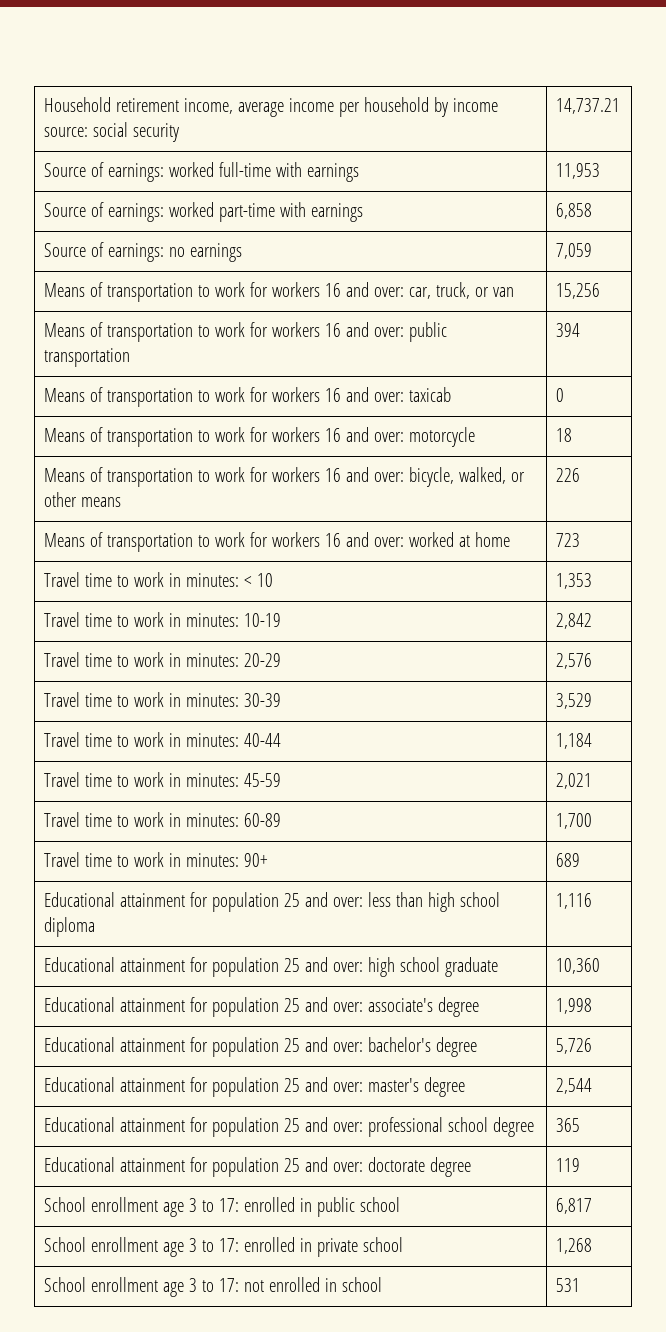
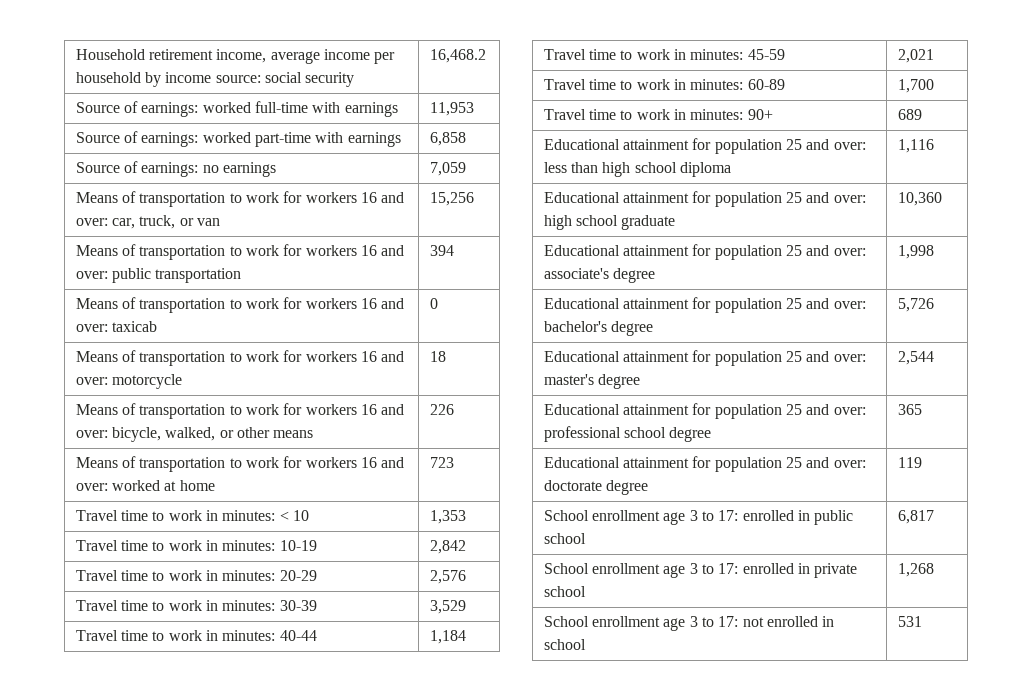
- Household retirement income, average income per household by income source: social security | 14,737.21
+ Household retirement income, average income per household by income source: social security | 16,468.2

